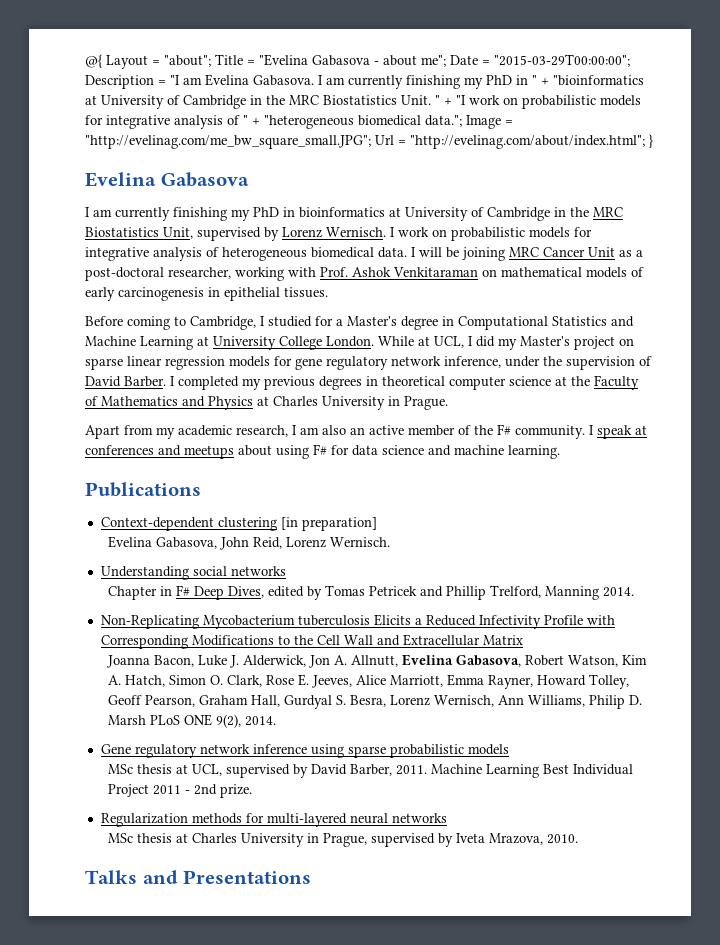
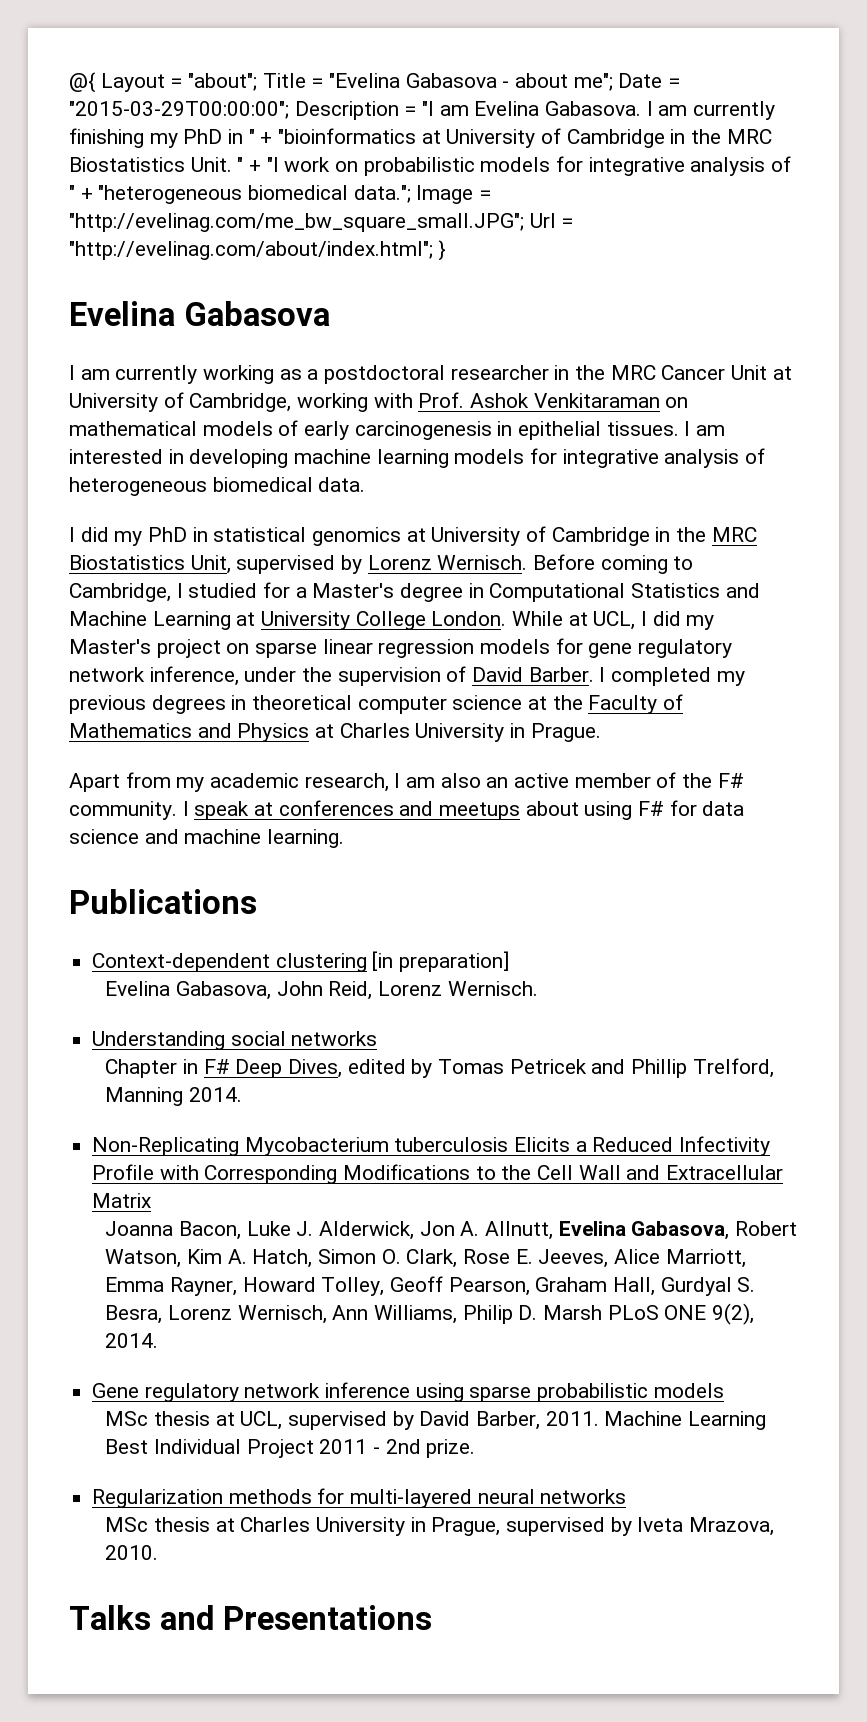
- I am currently finishing my PhD in bioinformatics at University of Cambridge in the MRC Biostatistics Unit, supervised by Lorenz Wernisch. I work on probabilistic models for integrative analysis of heterogeneous biomedical data. I will be joining MRC Cancer Unit as a post-doctoral researcher, working with Prof. Ashok Venkitaraman on mathematical models of early carcinogenesis in epithelial tissues.
- Before coming to Cambridge, I studied for a Master's degree in Computational Statistics and Machine Learning at University College London.
+ I am currently working as a postdoctoral researcher in the MRC Cancer Unit at University of Cambridge, working with Prof. Ashok Venkitaraman on mathematical models of early carcinogenesis in epithelial tissues. I am interested in developing machine learning models for integrative analysis of heterogeneous biomedical data.
+ I did my PhD in statistical genomics at University of Cambridge in the MRC Biostatistics Unit, supervised by Lorenz Wernisch. Before coming to Cambridge, I studied for a Master's degree in Computational Statistics and Machine Learning at University College London.

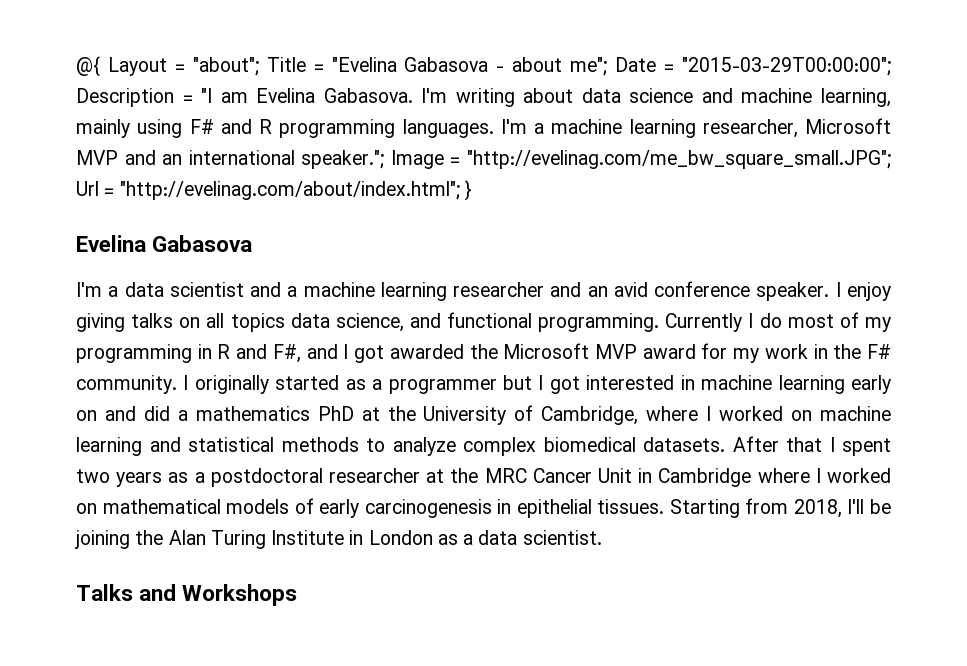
- I am currently finishing my PhD in " + "bioinformatics at University of Cambridge in the MRC Biostatistics Unit. " + "I work on probabilistic models for integrative analysis of " + "heterogeneous biomedical data."; Image = "http://evelinag.com/me_bw_square_small.JPG"; Url = "http://evelinag.com/about/index.html"; }
+ I'm writing about data science and machine learning, mainly using F# and R programming languages. I'm a machine learning researcher, Microsoft MVP and an international speaker."; Image = "http://evelinag.com/me_bw_square_small.JPG"; Url = "http://evelinag.com/about/index.html"; }
- I am currently working as a postdoctoral researcher in the MRC Cancer Unit at University of Cambridge, working with Prof. Ashok Venkitaraman on mathematical models of early carcinogenesis in epithelial tissues.
+ I'm a data scientist and a machine learning researcher and an avid conference speaker. I enjoy giving talks on all topics data science, and functional programming. Currently I do most of my programming in R and F#, and I got awarded the Microsoft MVP award for my work in the F# community. I originally started as a programmer but I got interested in machine learning early on and did a mathematics PhD at the University of Cambridge, where I worked on machine learning and statistical methods to analyze complex biomedical datasets. After that I spent two years as a postdoctoral researcher at the MRC Cancer Unit in Cambridge where I worked on mathematical models of early carcinogenesis in epithelial tissues.
- I am interested in developing machine learning models for integrative analysis of heterogeneous biomedical data.
- I did my PhD in statistical genomics at University of Cambridge in the MRC Biostatistics Unit, supervised by Lorenz Wernisch. Before coming to Cambridge, I studied for a Master's degree in Computational Statistics and Machine Learning at University College London. While at UCL, I did my Master's project on sparse linear regression models for gene regulatory network inference, under the supervision of David Barber. I completed my previous degrees in theoretical computer science at the Faculty of Mathematics and Physics at Charles University in Prague.
- Apart from my academic research, I am also an active member of the F# community. I speak at conferences and meetups about using F# for data science and machine learning.
- Publications
- Context-dependent clustering [in preparation]
- Evelina Gabasova, John Reid, Lorenz Wernisch.
- Understanding social networks
- Chapter in F# Deep Dives, edited by Tomas Petricek and Phillip Trelford, Manning 2014.
- Non-Replicating Mycobacterium tuberculosis Elicits a Reduced Infectivity Profile with Corresponding Modifications to the Cell Wall and Extracellular Matrix
- Joanna Bacon, Luke J. Alderwick, Jon A. Allnutt, Evelina Gabasova, Robert Watson, Kim A. Hatch, Simon O. Clark, Rose E. Jeeves, Alice Marriott, Emma Rayner, Howard Tolley, Geoff Pearson, Graham Hall, Gurdyal S. Besra, Lorenz Wernisch, Ann Williams, Philip D. Marsh PLoS ONE 9(2), 2014.
- Gene regulatory network inference using sparse probabilistic models
- MSc thesis at UCL, supervised by David Barber, 2011. Machine Learning Best Individual Project 2011 - 2nd prize.
- Regularization methods for multi-layered neural networks
- MSc thesis at Charles University in Prague, supervised by Iveta Mrazova, 2010.
+ Starting from 2018, I'll be joining the Alan Turing Institute in London as a data scientist.
- Talks and Presentations
+ Talks and Workshops

